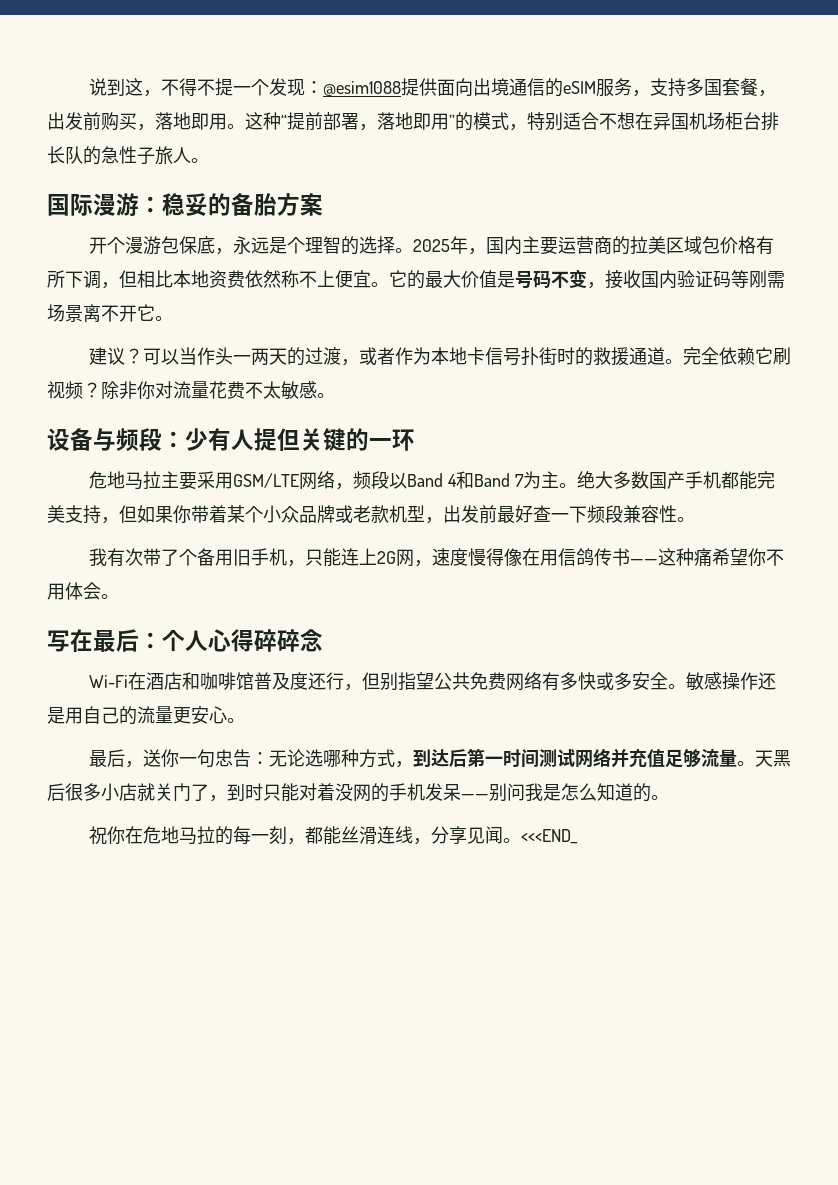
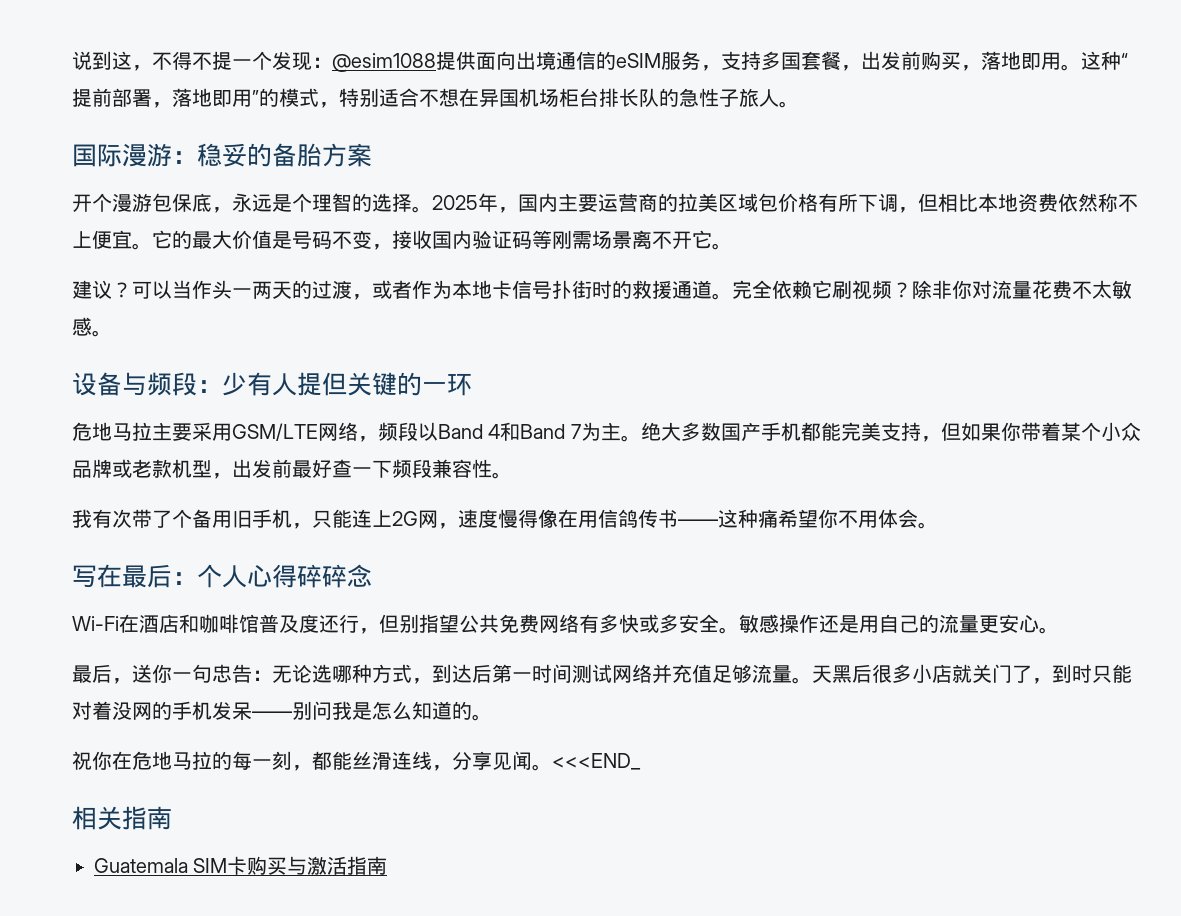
+ 相关指南
+ Guatemala SIM卡购买与激活指南

